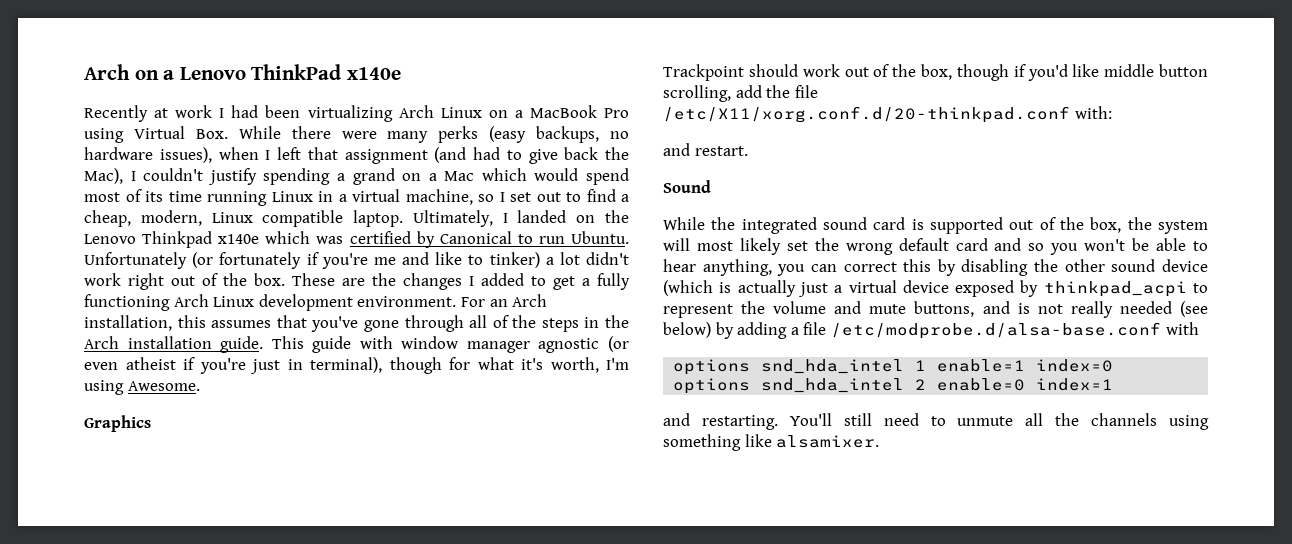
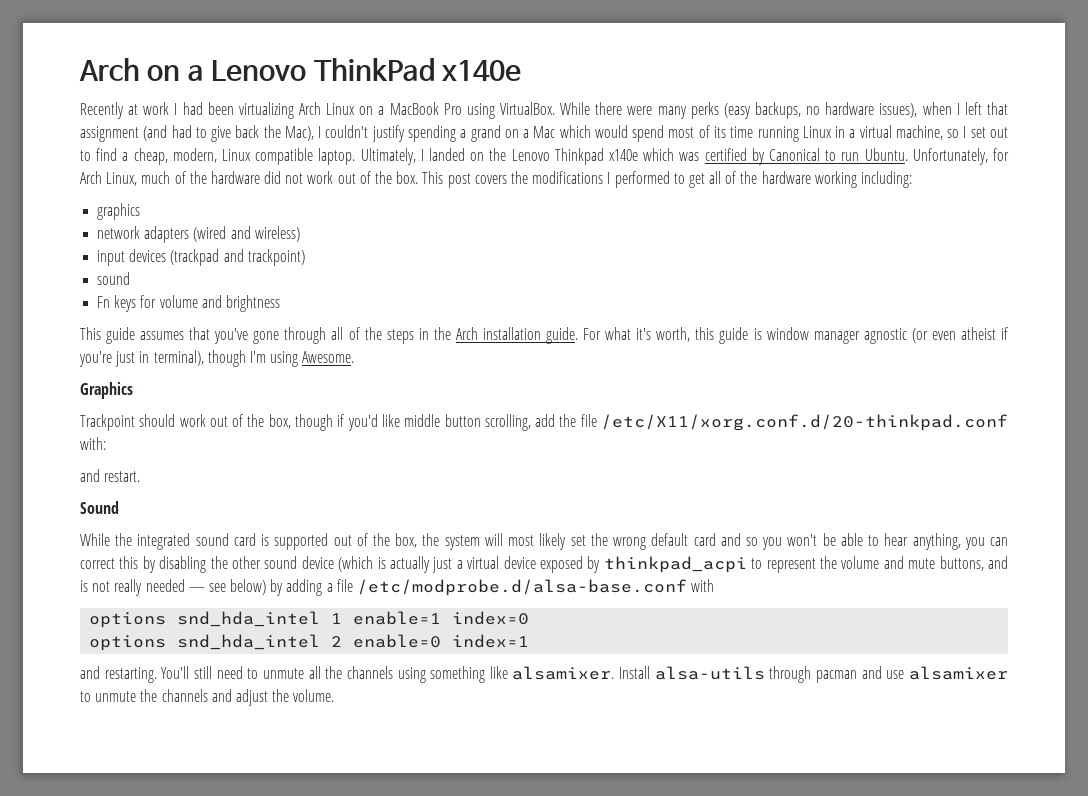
- Recently at work I had been virtualizing Arch Linux on a MacBook Pro using Virtual Box. While there were many perks (easy backups, no hardware issues), when I left that assignment (and had to give back the Mac), I couldn't justify spending a grand on a Mac which would spend most of its time running Linux in a virtual machine, so I set out to find a cheap, modern, Linux compatible laptop.
+ Recently at work I had been virtualizing Arch Linux on a MacBook Pro using VirtualBox. While there were many perks (easy backups, no hardware issues), when I left that assignment (and had to give back the Mac), I couldn't justify spending a grand on a Mac which would spend most of its time running Linux in a virtual machine, so I set out to find a cheap, modern, Linux compatible laptop.
- Unfortunately (or fortunately if you're me and like to tinker) a lot didn't work right out of the box. These are the changes I added to get a fully functioning Arch Linux development environment. For an Arch installation, this assumes that you've gone through all of the steps in the Arch installation guide.
+ Unfortunately, for Arch Linux, much of the hardware did not work out of the box. This post covers the modifications I performed to get all of the hardware working including:
+ graphics
+ network adapters (wired and wireless)
+ input devices (trackpad and trackpoint)
+ sound
+ Fn keys for volume and brightness
+ This guide assumes that you've gone through all of the steps in the Arch installation guide.
- This guide with window manager agnostic (or even atheist if you're just in terminal), though for what it's worth, I'm using Awesome.
+ For what it's worth, this guide is window manager agnostic (or even atheist if you're just in terminal), though I'm using Awesome.
- While the integrated sound card is supported out of the box, the system will most likely set the wrong default card and so you won't be able to hear anything, you can correct this by disabling the other sound device (which is actually just a virtual device exposed by thinkpad_acpi to represent the volume and mute buttons, and is not really needed (see below) by adding a file /etc/modprobe.d/alsa-base.conf with
+ While the integrated sound card is supported out of the box, the system will most likely set the wrong default card and so you won't be able to hear anything, you can correct this by disabling the other sound device (which is actually just a virtual device exposed by thinkpad_acpi to represent the volume and mute buttons, and is not really needed — see below) by adding a file /etc/modprobe.d/alsa-base.conf with
+ Install alsa-utils through pacman and use alsamixer to unmute the channels and adjust the volume.

